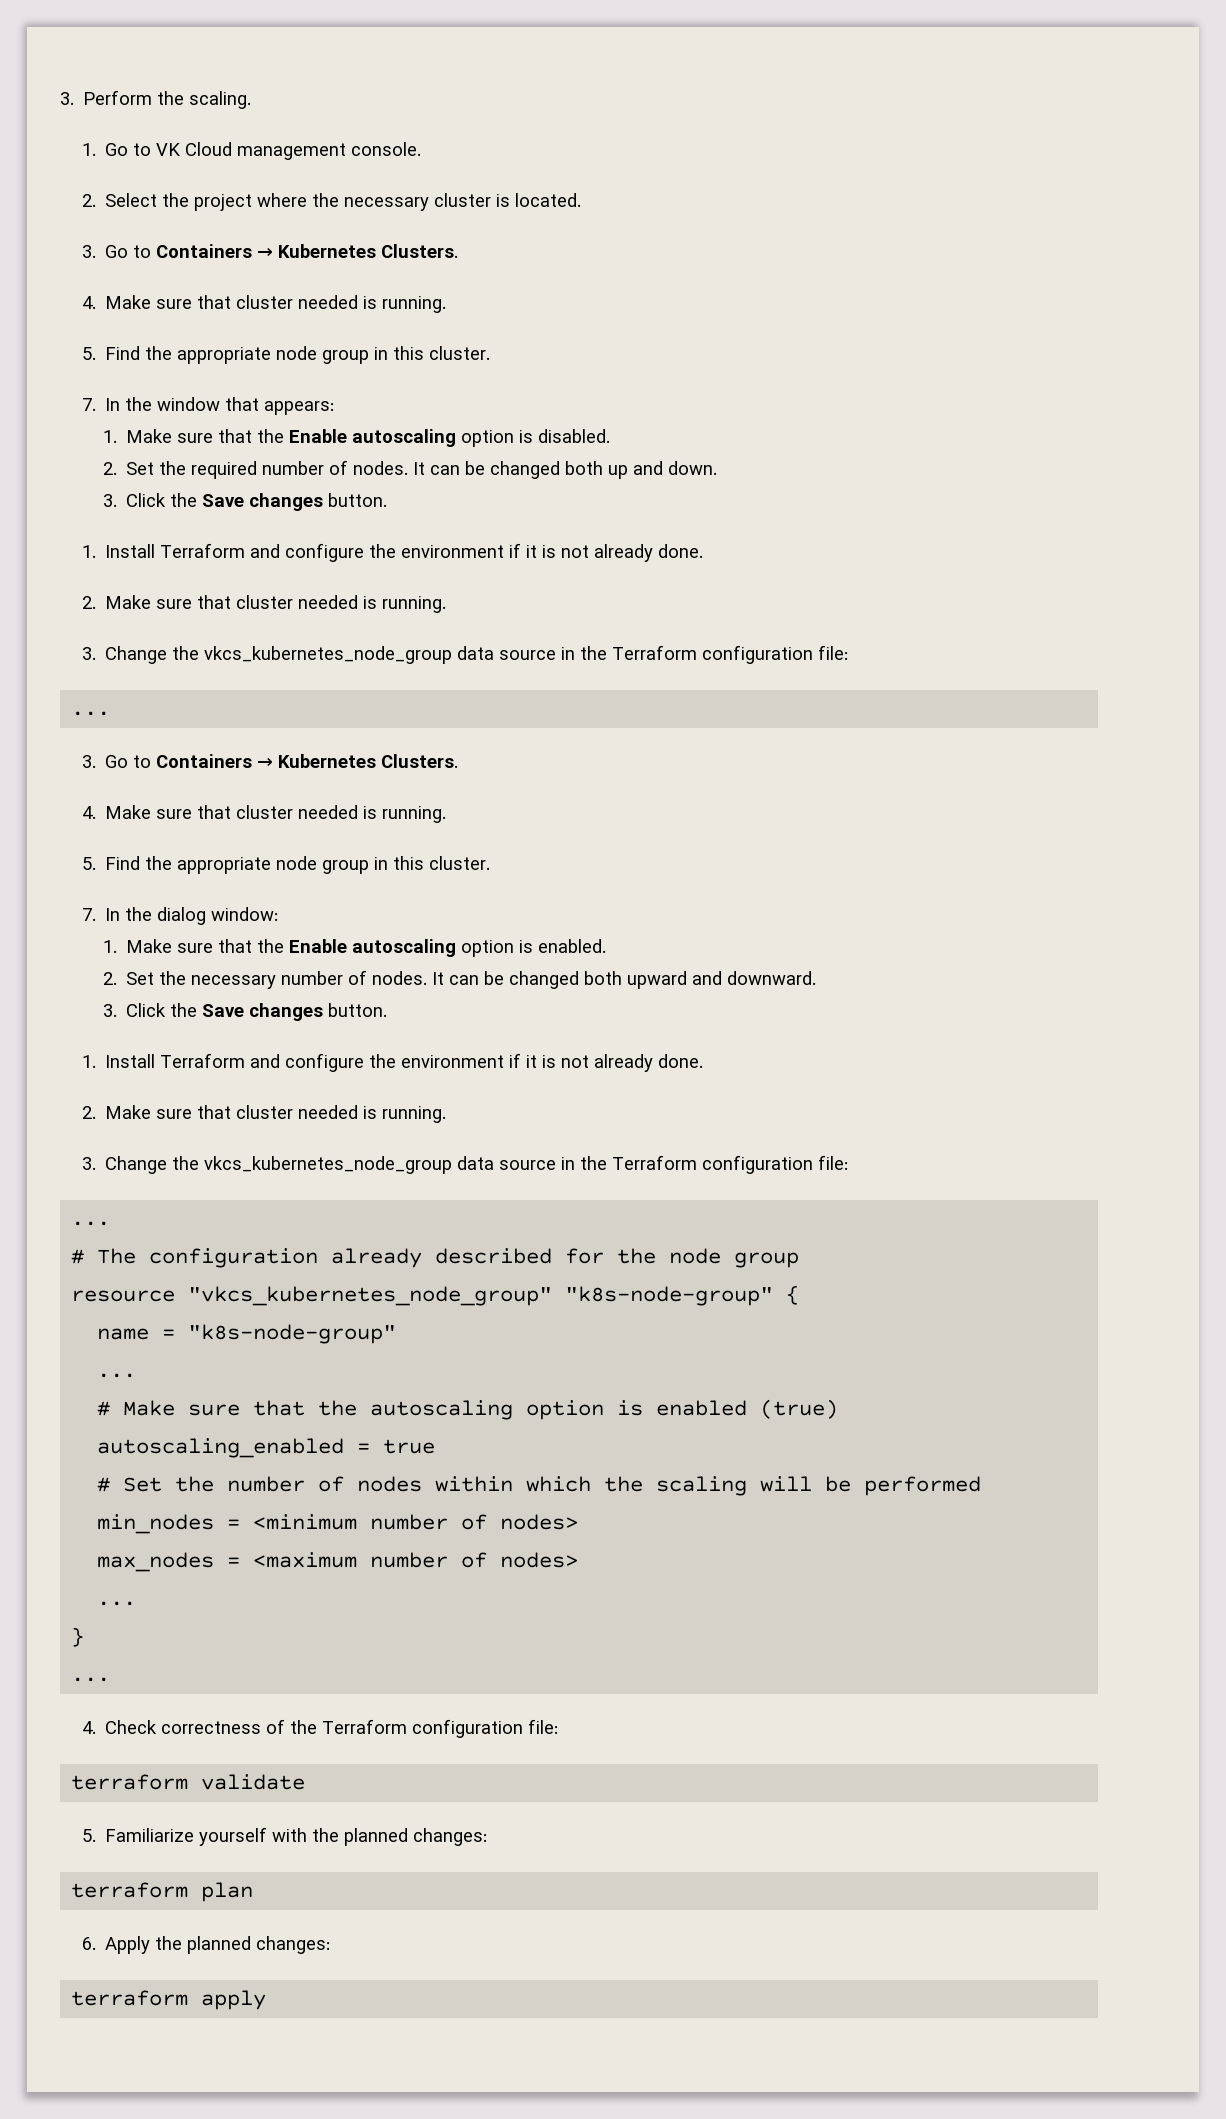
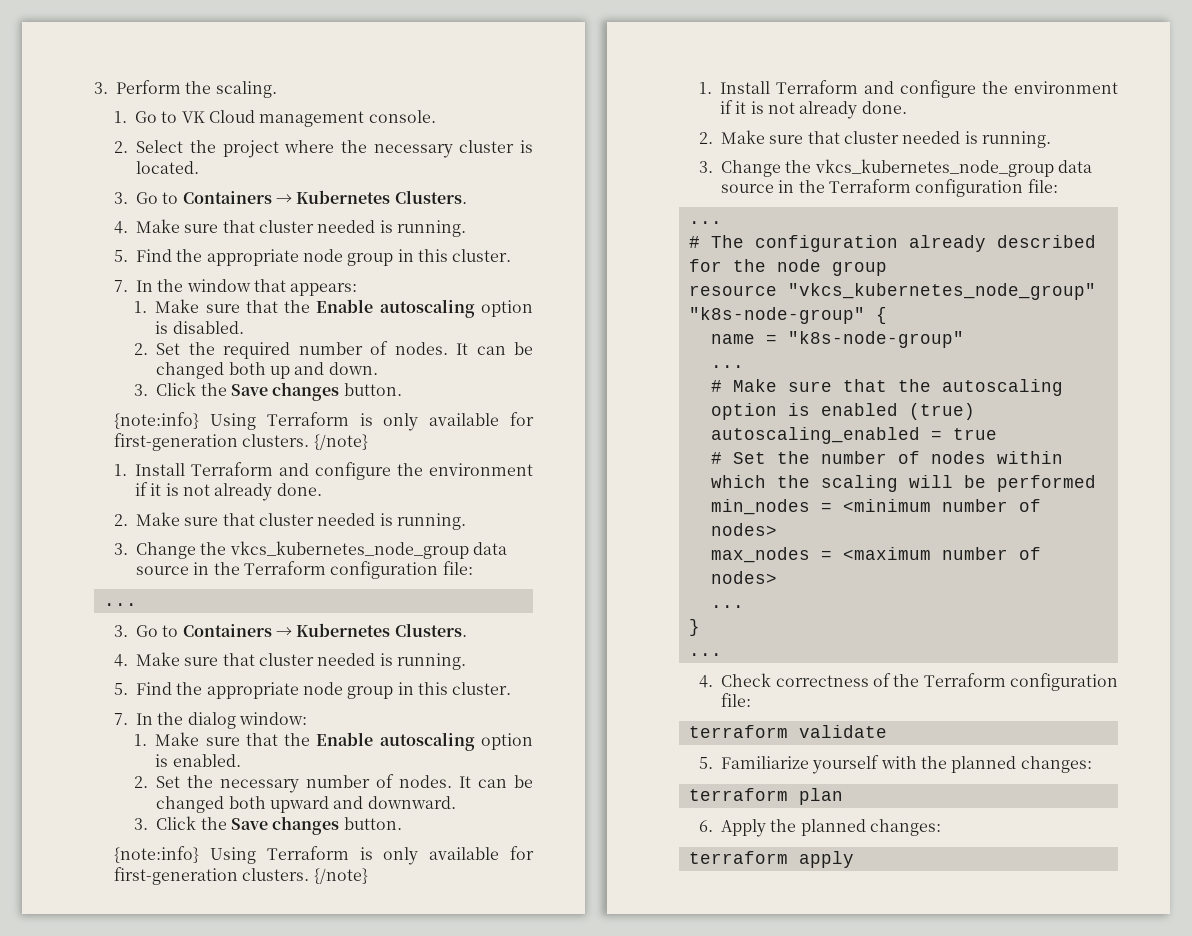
  It can be changed both up and down.
  3. Click the Save changes button.
+ {note:info} Using Terraform is only available for first-generation clusters. {/note}
  It can be changed both upward and downward.
  3. Click the Save changes button.
+ {note:info} Using Terraform is only available for first-generation clusters. {/note}

